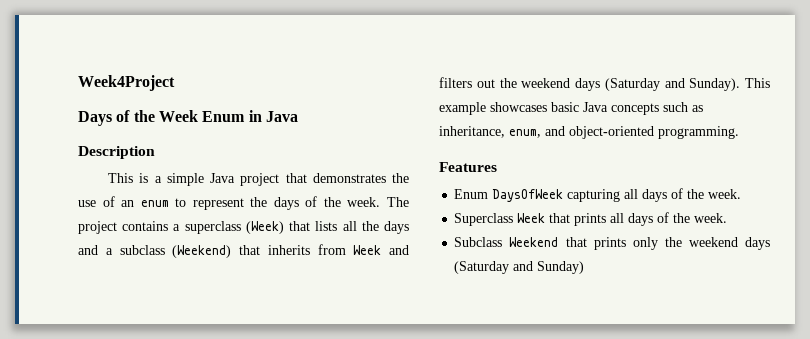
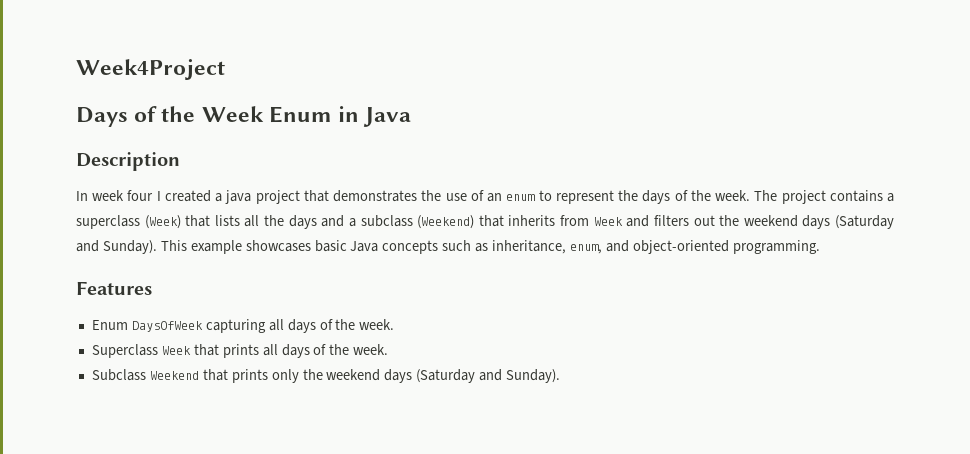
- This is a simple Java project that demonstrates the use of an enum to represent the days of the week.
+ In week four I created a java project that demonstrates the use of an enum to represent the days of the week.
- Subclass Weekend that prints only the weekend days (Saturday and Sunday)
+ Subclass Weekend that prints only the weekend days (Saturday and Sunday).

